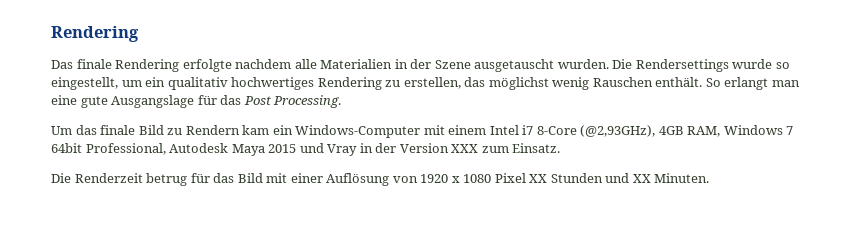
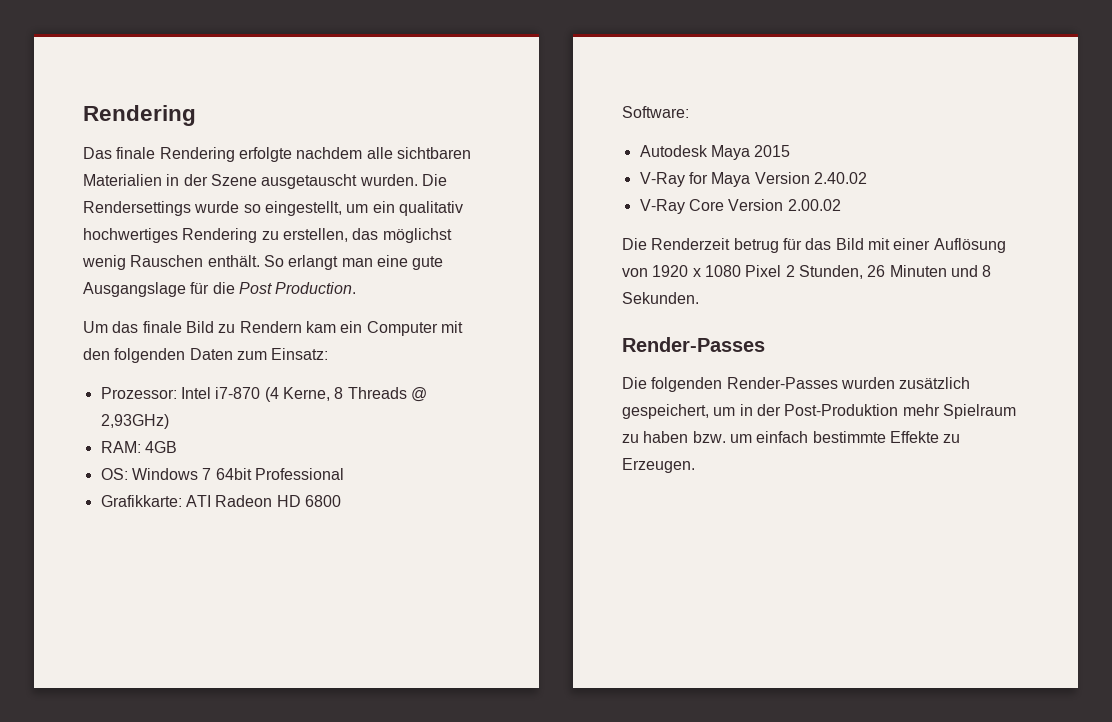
- Das finale Rendering erfolgte nachdem alle Materialien in der Szene ausgetauscht wurden.
+ Das finale Rendering erfolgte nachdem alle sichtbaren Materialien in der Szene ausgetauscht wurden.
- So erlangt man eine gute Ausgangslage für das Post Processing.
+ So erlangt man eine gute Ausgangslage für die Post Production.
- Um das finale Bild zu Rendern kam ein Windows-Computer mit einem Intel i7 8-Core (@2,93GHz), 4GB RAM, Windows 7 64bit Professional, Autodesk Maya 2015 und Vray in der Version XXX zum Einsatz.
+ Um das finale Bild zu Rendern kam ein Computer mit den folgenden Daten zum Einsatz:
+ Prozessor: Intel i7-870 (4 Kerne, 8 Threads @ 2,93GHz)
+ RAM: 4GB
+ OS: Windows 7 64bit Professional
+ Grafikkarte: ATI Radeon HD 6800
+ Software:
+ Autodesk Maya 2015
+ V-Ray for Maya Version 2.40.02
+ V-Ray Core Version 2.00.02
- Die Renderzeit betrug für das Bild mit einer Auflösung von 1920 x 1080 Pixel XX Stunden und XX Minuten.
+ Die Renderzeit betrug für das Bild mit einer Auflösung von 1920 x 1080 Pixel 2 Stunden, 26 Minuten und 8 Sekunden.
+ Render-Passes
+ Die folgenden Render-Passes wurden zusätzlich gespeichert, um in der Post-Produktion mehr Spielraum zu haben bzw. um einfach bestimmte Effekte zu Erzeugen.

